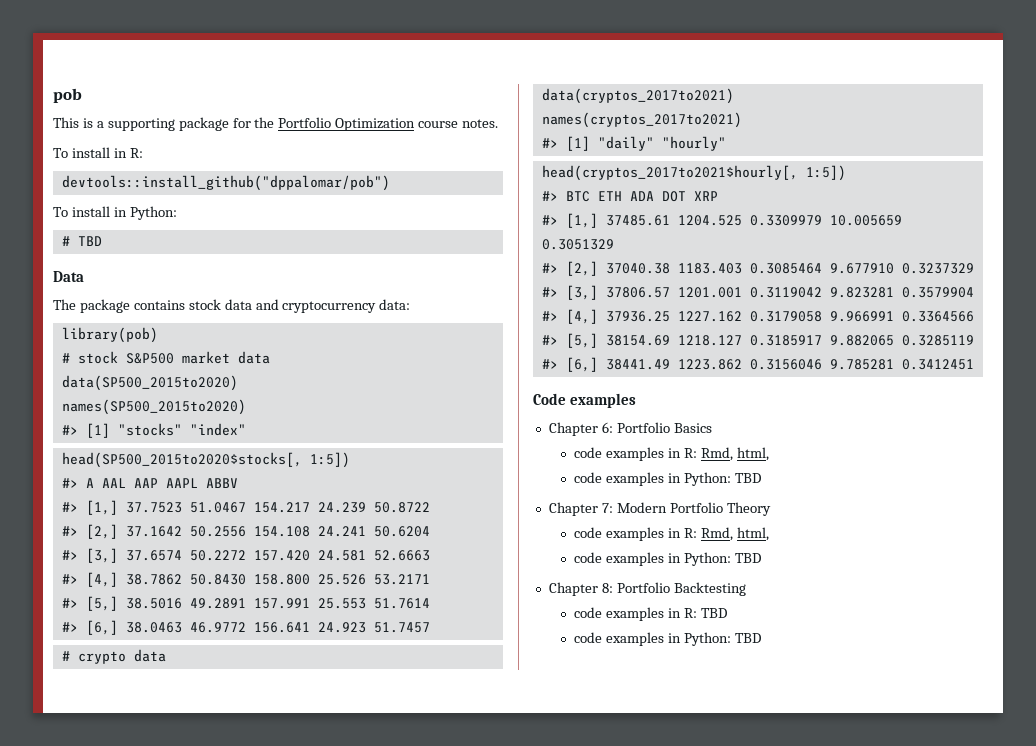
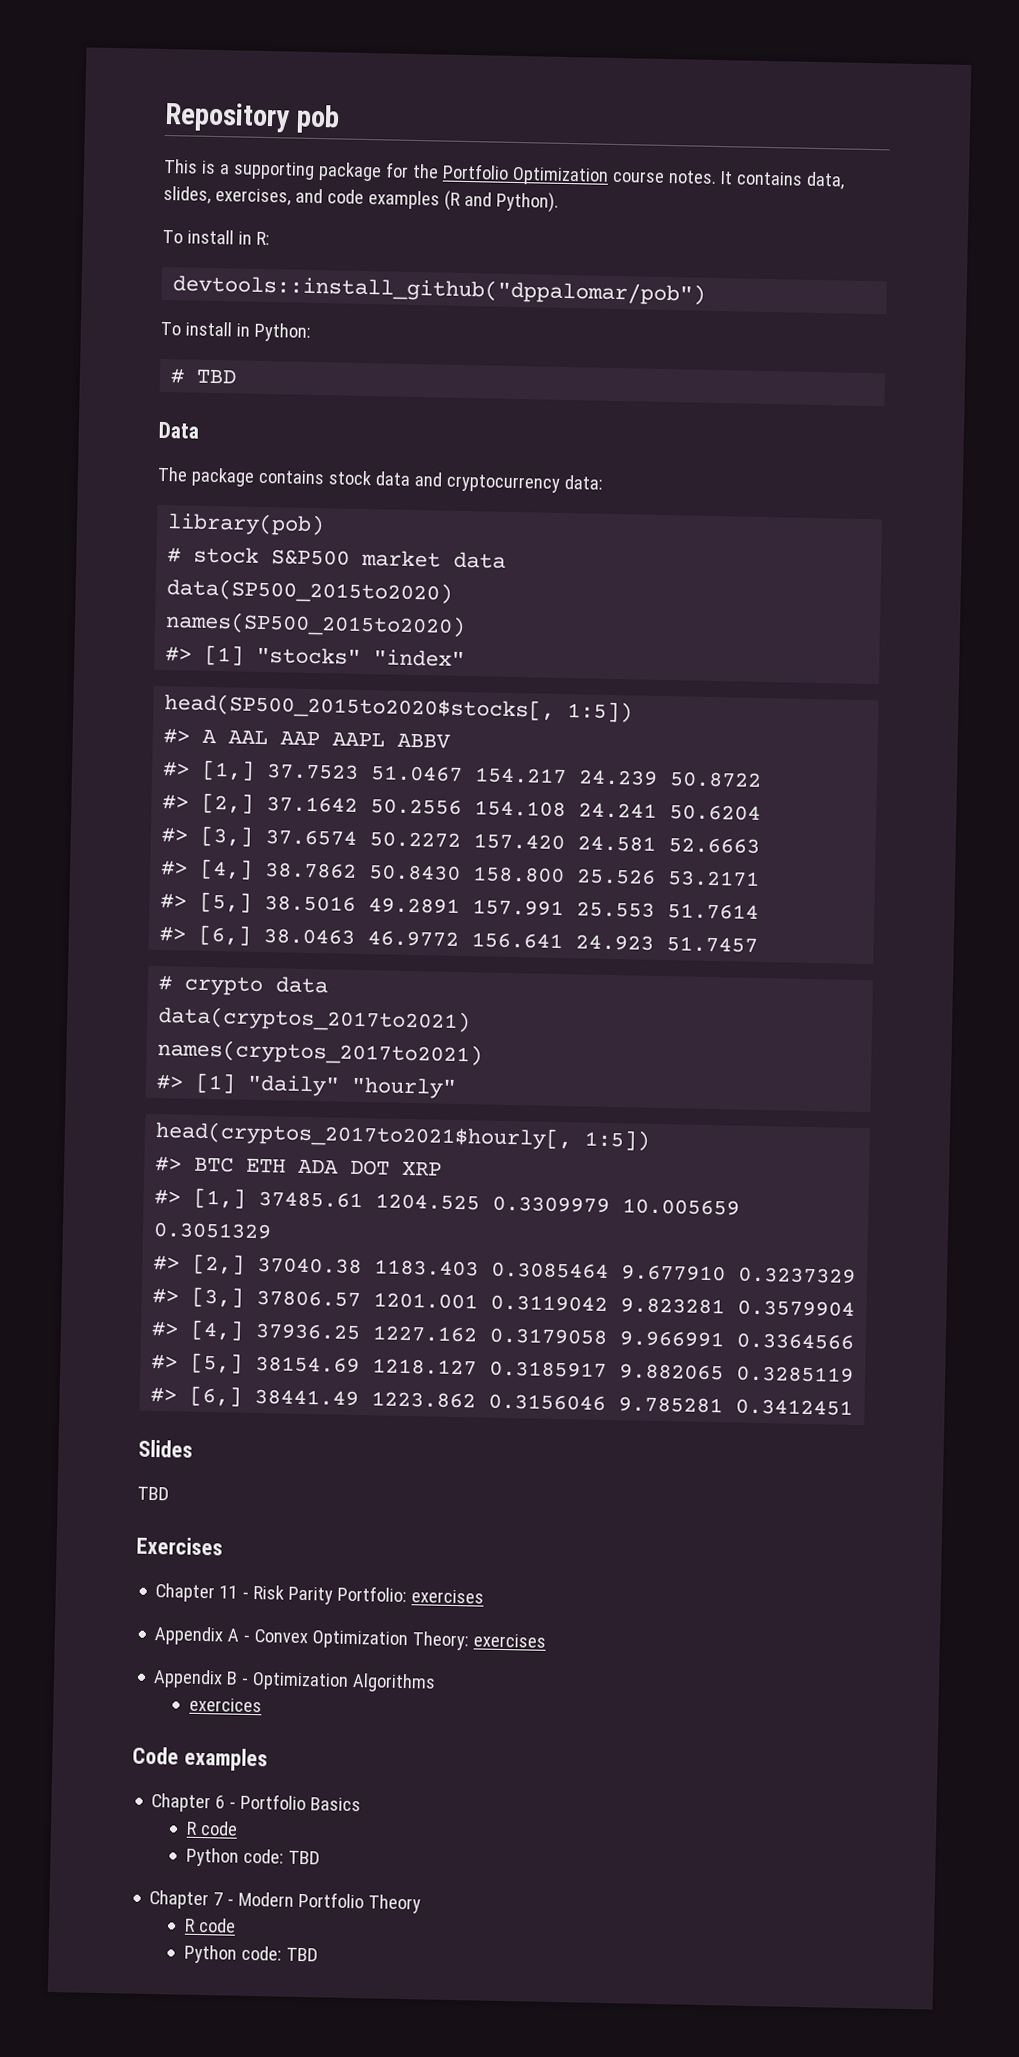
- pob
+ Repository pob
+ It contains data, slides, exercises, and code examples (R and Python).
+ Slides
+ TBD
+ Exercises
+ Chapter 11 - Risk Parity Portfolio: exercises
+ Appendix A - Convex Optimization Theory: exercises
+ Appendix B - Optimization Algorithms
+ exercices
- Chapter 6: Portfolio Basics
- code examples in R: Rmd, html,
- code examples in Python: TBD
- Chapter 7: Modern Portfolio Theory
- code examples in R: Rmd, html,
- code examples in Python: TBD
- Chapter 8: Portfolio Backtesting
- code examples in R: TBD
- code examples in Python: TBD
+ Chapter 6 - Portfolio Basics
+ R code
+ Python code: TBD
+ Chapter 7 - Modern Portfolio Theory
+ R code
+ Python code: TBD

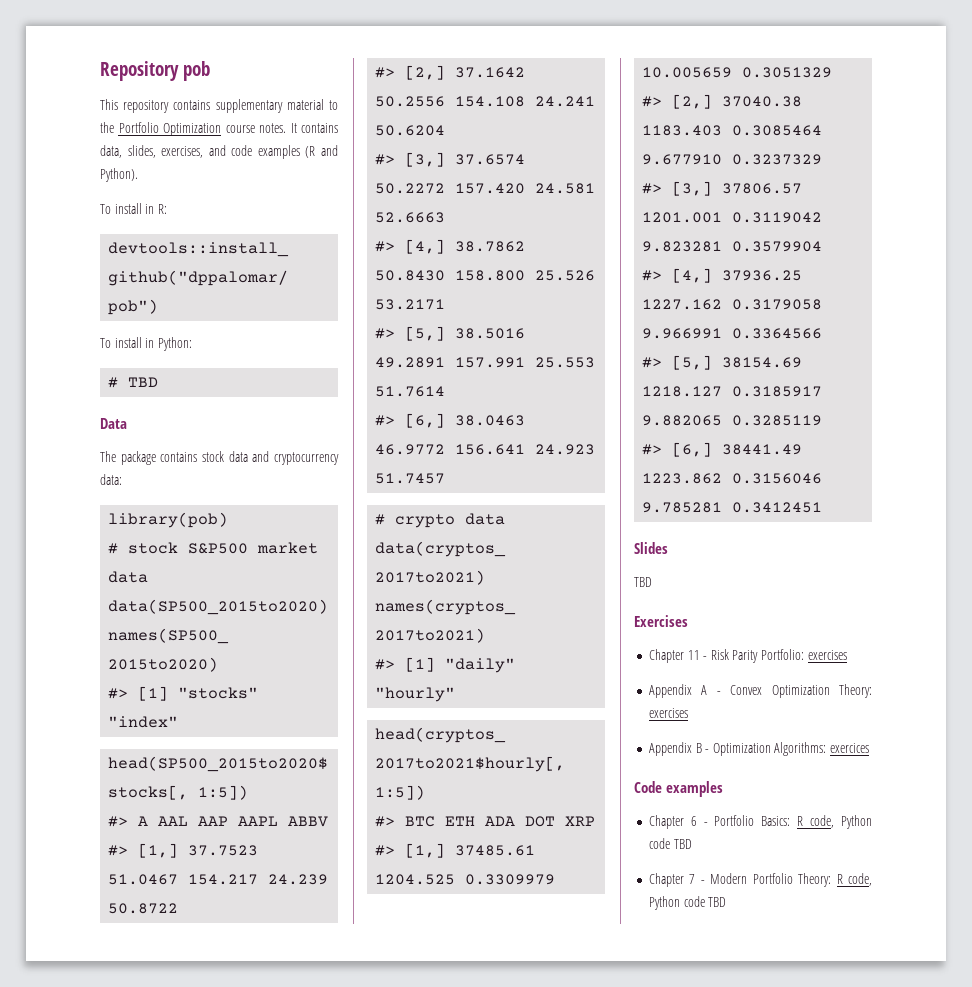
- This is a supporting package for the Portfolio Optimization course notes.
+ This repository contains supplementary material to the Portfolio Optimization course notes.
- Appendix B - Optimization Algorithms
- exercices
+ Appendix B - Optimization Algorithms: exercices
- Chapter 6 - Portfolio Basics
- R code
- Python code: TBD
+ Chapter 6 - Portfolio Basics: R code, Python code TBD
- Chapter 7 - Modern Portfolio Theory
- R code
- Python code: TBD
+ Chapter 7 - Modern Portfolio Theory: R code, Python code TBD

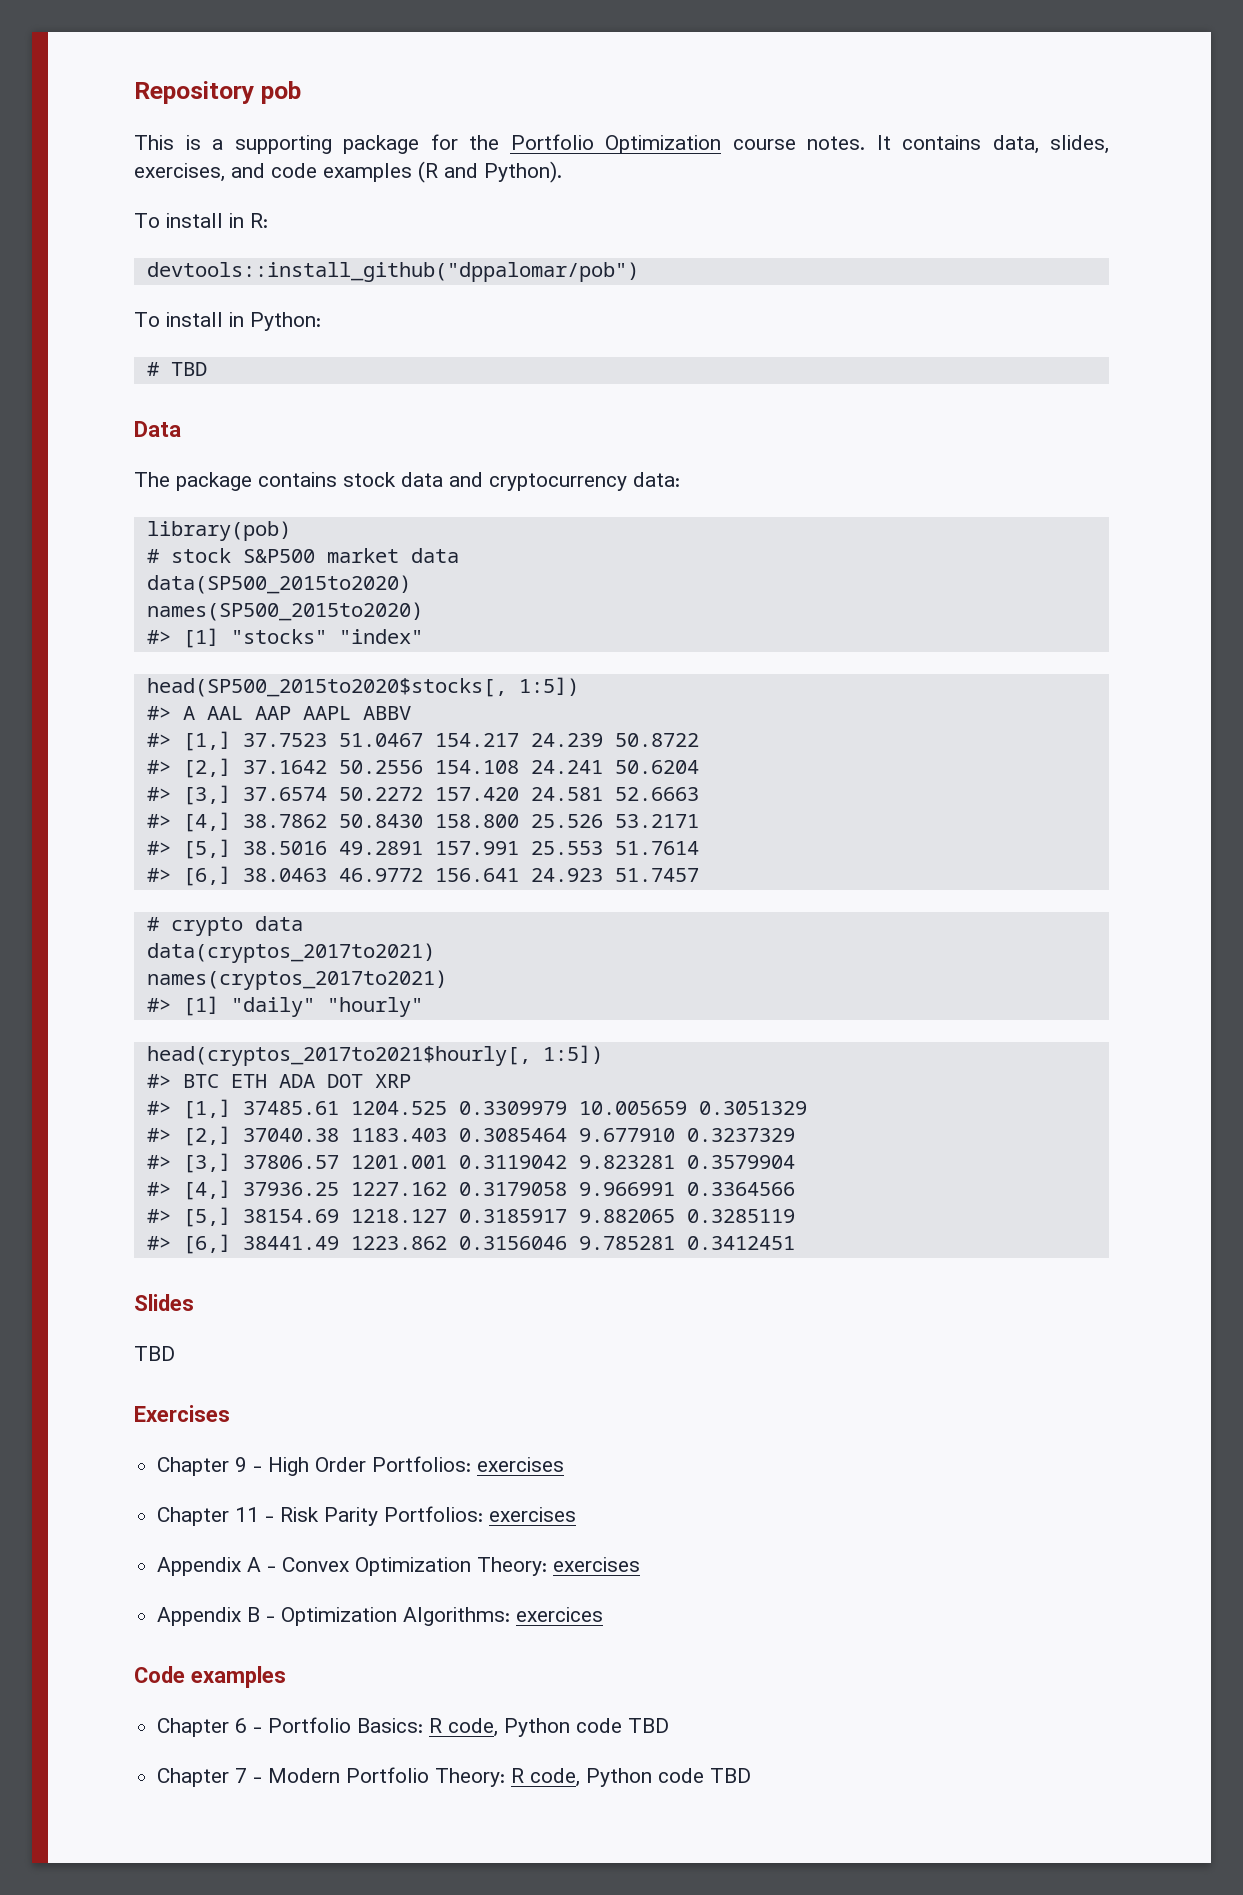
- This repository contains supplementary material to the Portfolio Optimization course notes.
+ This is a supporting package for the Portfolio Optimization course notes.
+ Chapter 9 - High Order Portfolios: exercises
- Chapter 11 - Risk Parity Portfolio: exercises
+ Chapter 11 - Risk Parity Portfolios: exercises

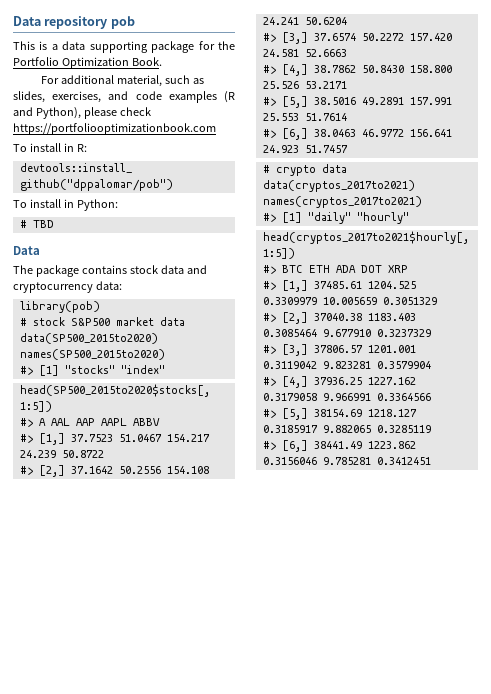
- Repository pob
+ Data repository pob
- This is a supporting package for the Portfolio Optimization course notes. It contains data, slides, exercises, and code examples (R and Python).
+ This is a data supporting package for the Portfolio Optimization Book.
+ For additional material, such as slides, exercises, and code examples (R and Python), please check https://portfoliooptimizationbook.com
- Slides
- TBD
- Exercises
- Chapter 9 - High Order Portfolios: exercises
- Chapter 11 - Risk Parity Portfolios: exercises
- Appendix A - Convex Optimization Theory: exercises
- Appendix B - Optimization Algorithms: exercices
- Code examples
- Chapter 6 - Portfolio Basics: R code, Python code TBD
- Chapter 7 - Modern Portfolio Theory: R code, Python code TBD

